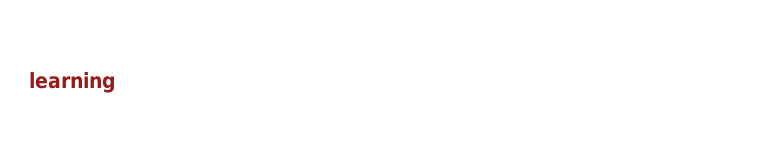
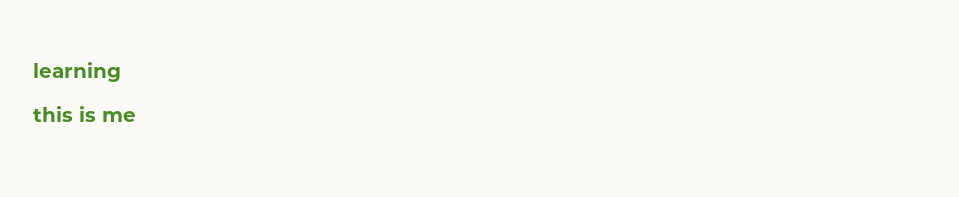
+ this is me

